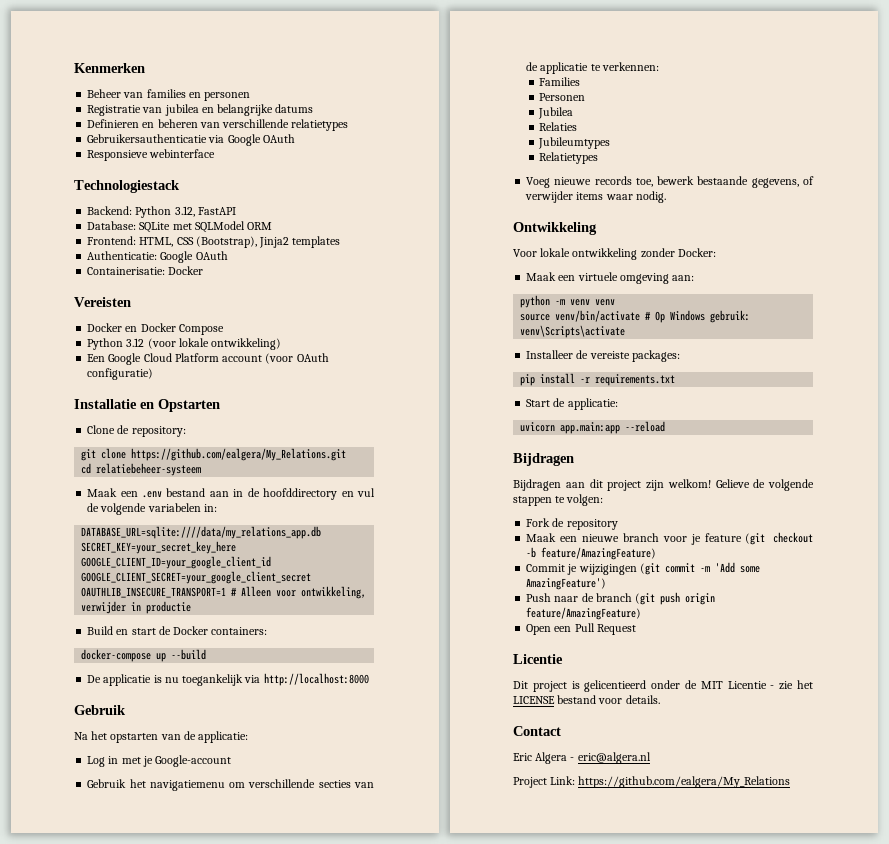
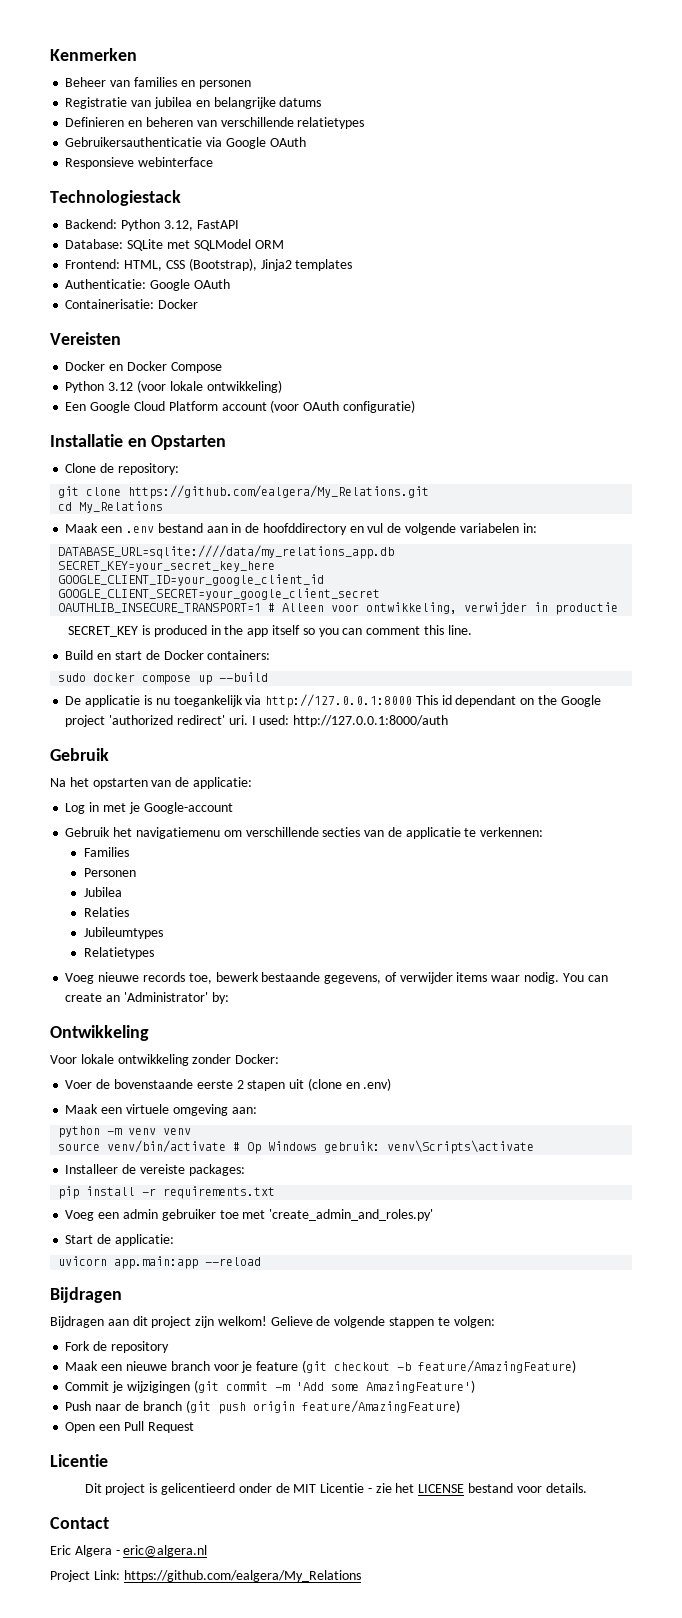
- cd relatiebeheer-systeem
+ cd My_Relations
+ SECRET_KEY is produced in the app itself so you can comment this line.
- docker-compose up --build
+ sudo docker compose up --build
- De applicatie is nu toegankelijk via http://localhost:8000
+ De applicatie is nu toegankelijk via http://127.0.0.1:8000 This id dependant on the Google project 'authorized redirect' uri. I used: http://127.0.0.1:8000/auth
+ You can create an 'Administrator' by:
+ Voer de bovenstaande eerste 2 stapen uit (clone en .env)
+ Voeg een admin gebruiker toe met 'create_admin_and_roles.py'

